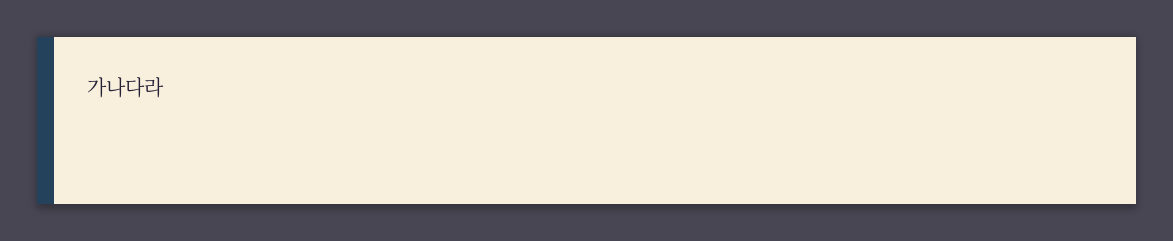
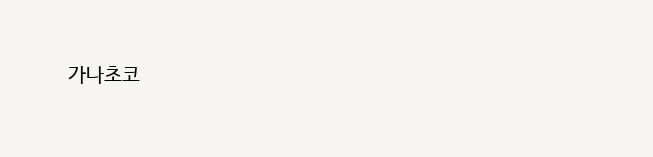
- 가나다라
+ 가나초코

